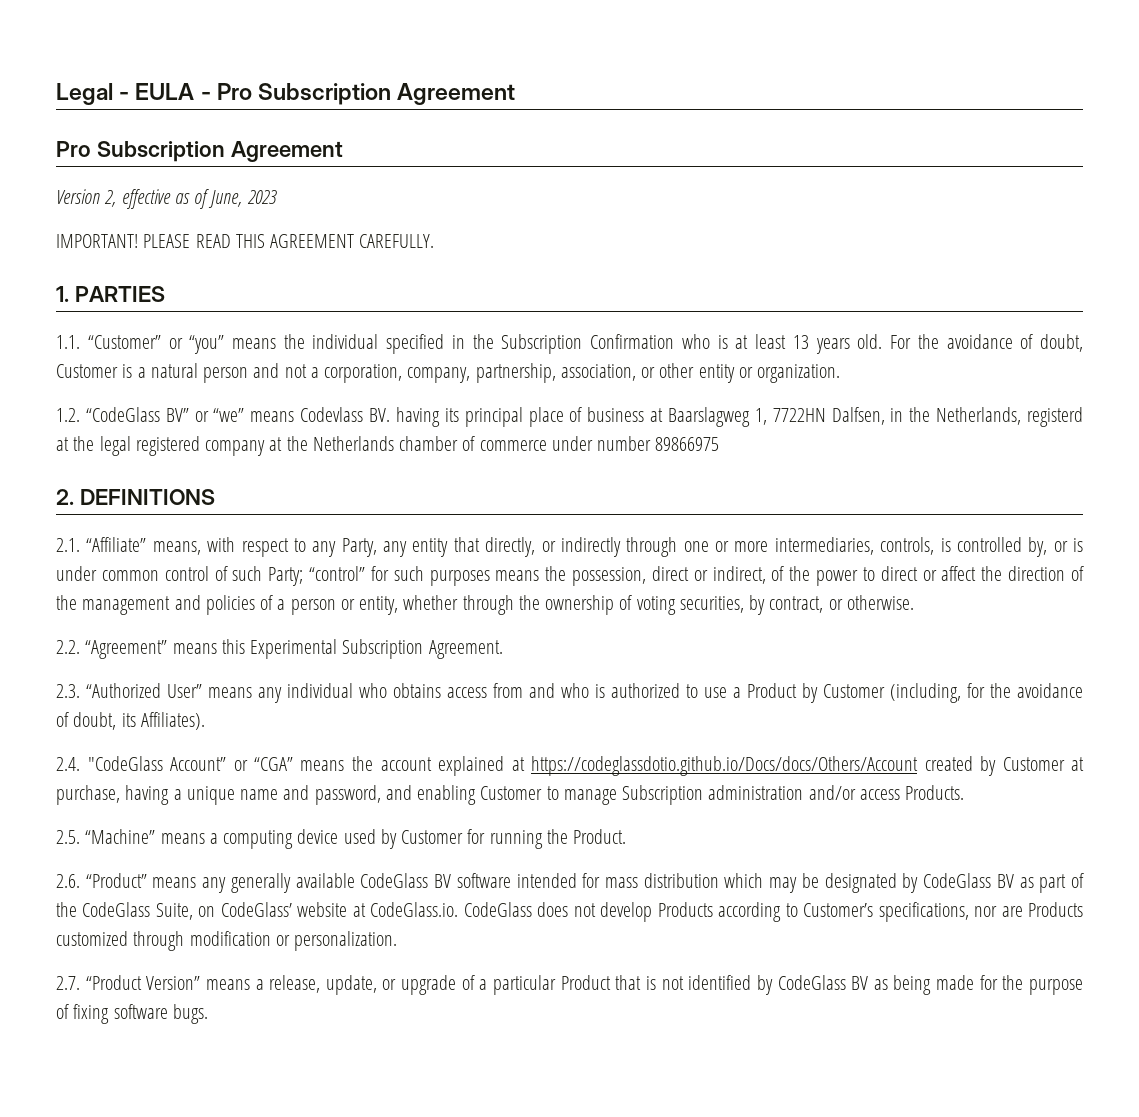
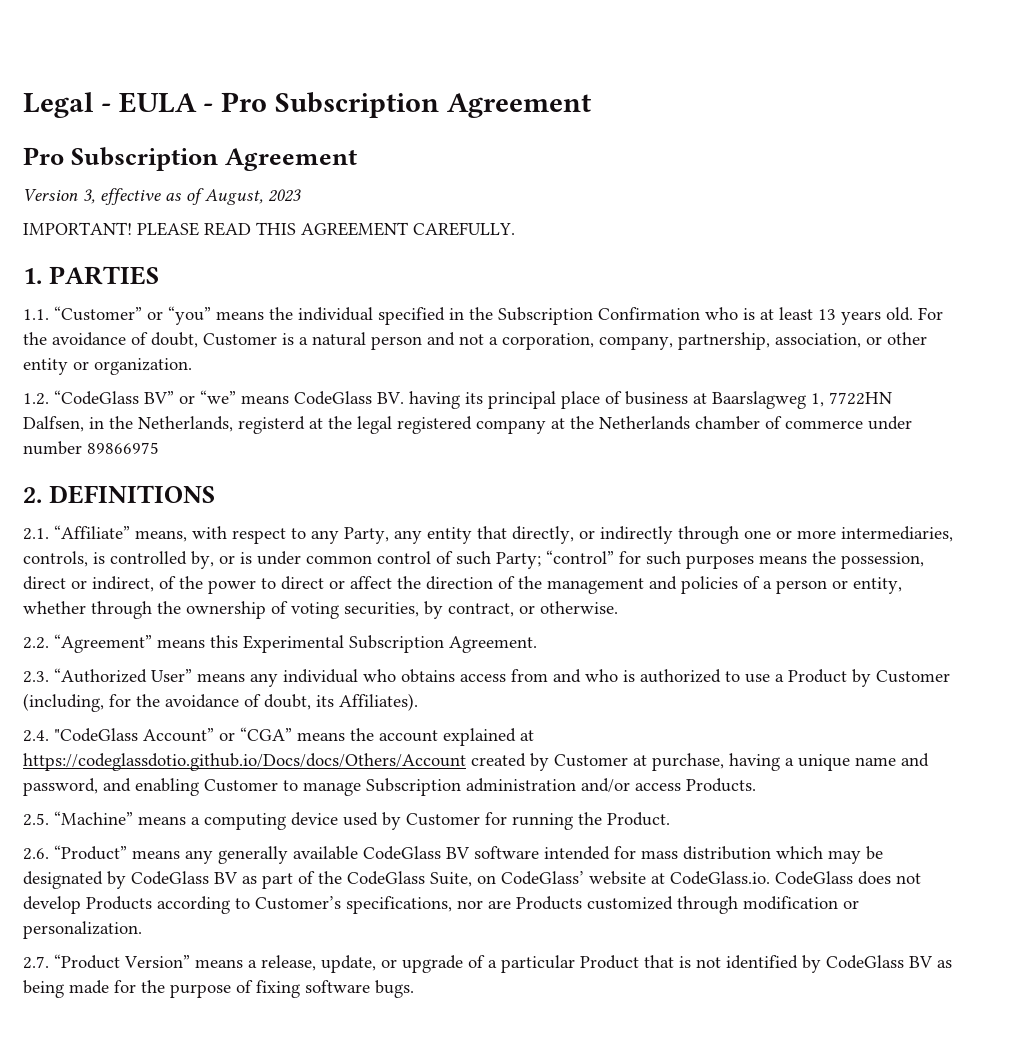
- Version 2, effective as of June, 2023
+ Version 3, effective as of August, 2023
- 1.2. “CodeGlass BV” or “we” means Codevlass BV. having its principal place of business at Baarslagweg 1, 7722HN Dalfsen, in the Netherlands, registerd at the legal registered company at the Netherlands chamber of commerce under number 89866975
+ 1.2. “CodeGlass BV” or “we” means CodeGlass BV. having its principal place of business at Baarslagweg 1, 7722HN Dalfsen, in the Netherlands, registerd at the legal registered company at the Netherlands chamber of commerce under number 89866975

